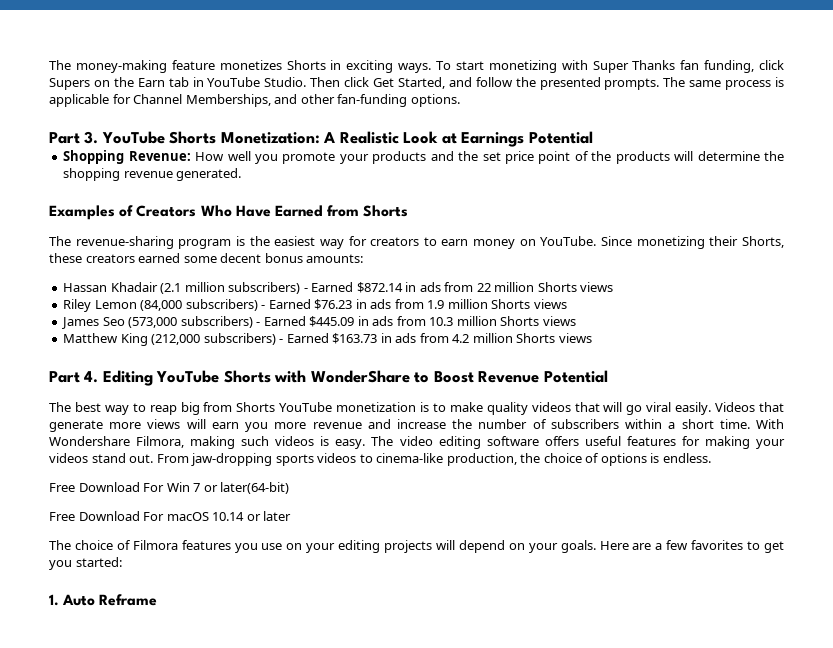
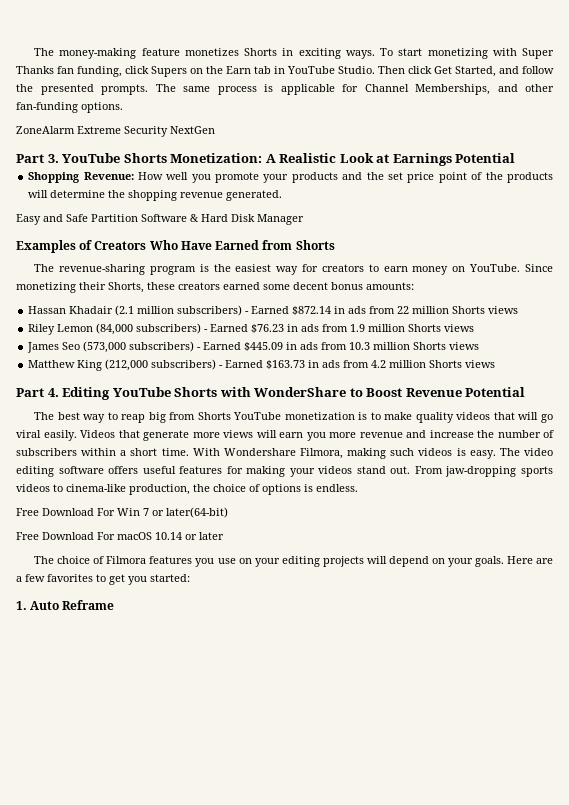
+ ZoneAlarm Extreme Security NextGen
+ Easy and Safe Partition Software & Hard Disk Manager

